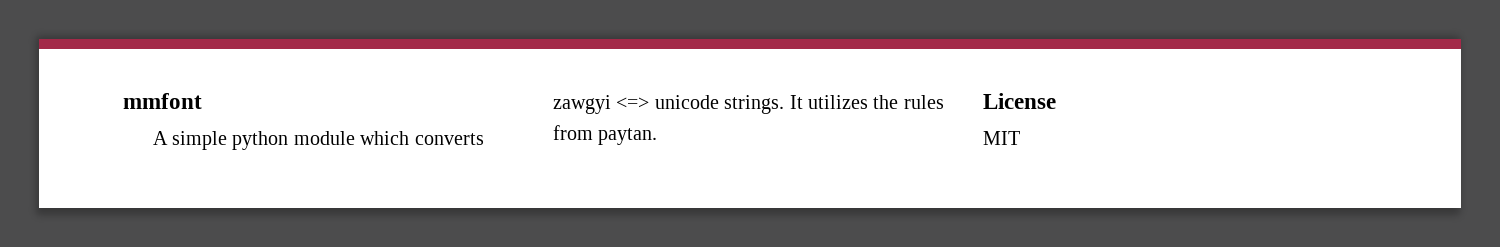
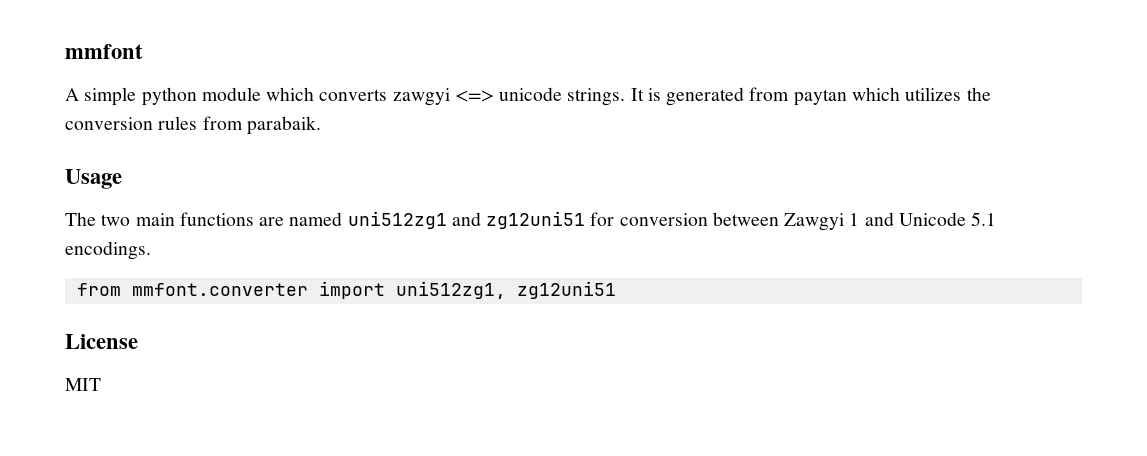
- It utilizes the rules from paytan.
+ It is generated from paytan which utilizes the conversion rules from parabaik.
+ Usage
+ The two main functions are named uni512zg1 and zg12uni51 for conversion between Zawgyi 1 and Unicode 5.1 encodings.
+ from mmfont.converter import uni512zg1, zg12uni51

